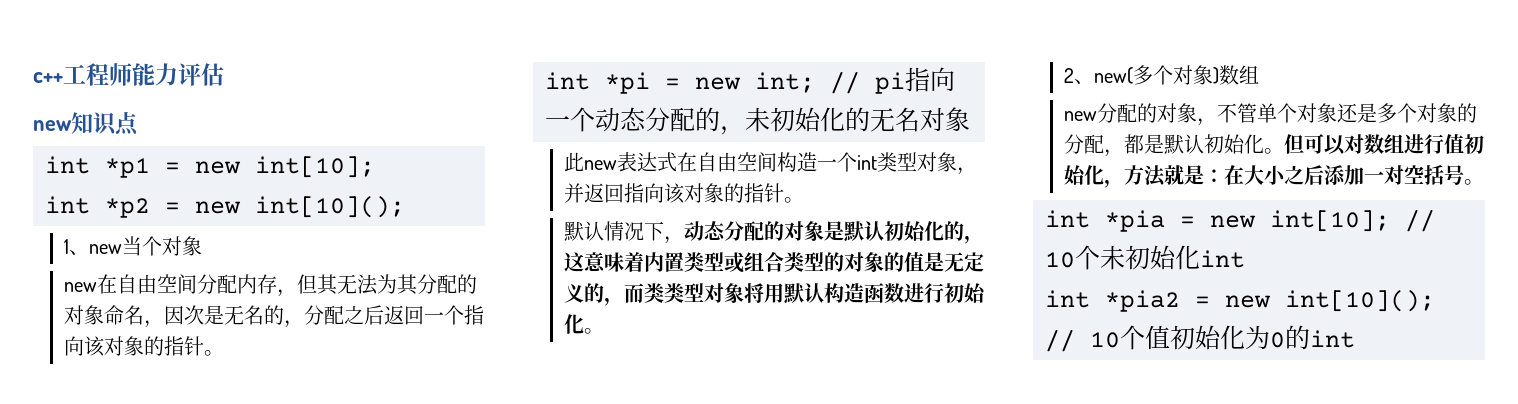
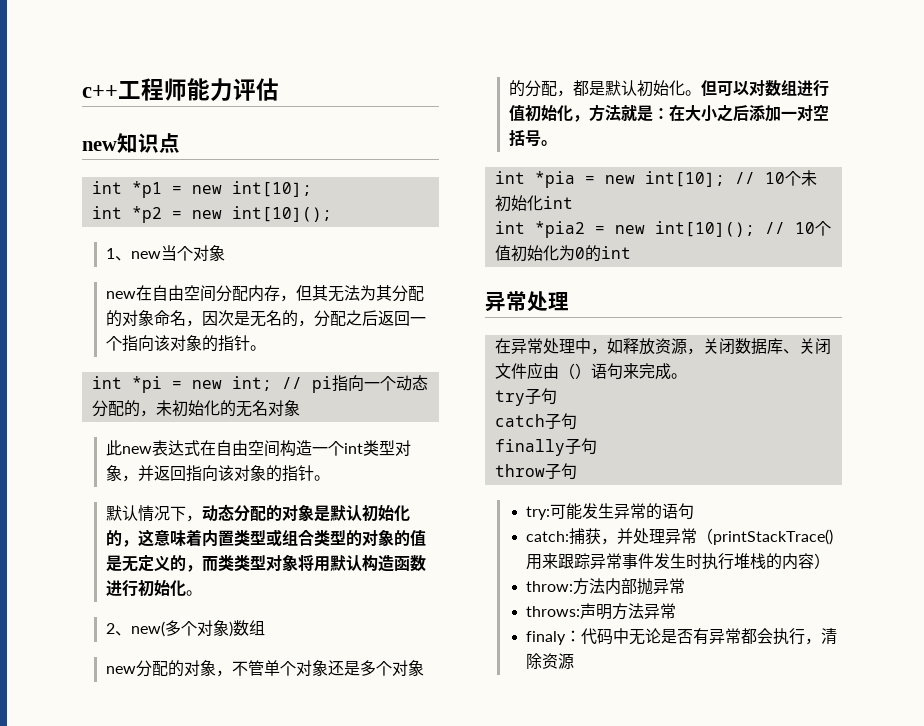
  int *pia2 = new int[10](); // 10个值初始化为0的int
+ 异常处理
+ 在异常处理中，如释放资源，关闭数据库、关闭文件应由（）语句来完成。
+ try子句
+ catch子句
+ finally子句
+ throw子句
+ try:可能发生异常的语句
+ catch:捕获，并处理异常（printStackTrace()用来跟踪异常事件发生时执行堆栈的内容）
+ throw:方法内部抛异常
+ throws:声明方法异常
+ finaly：代码中无论是否有异常都会执行，清除资源

